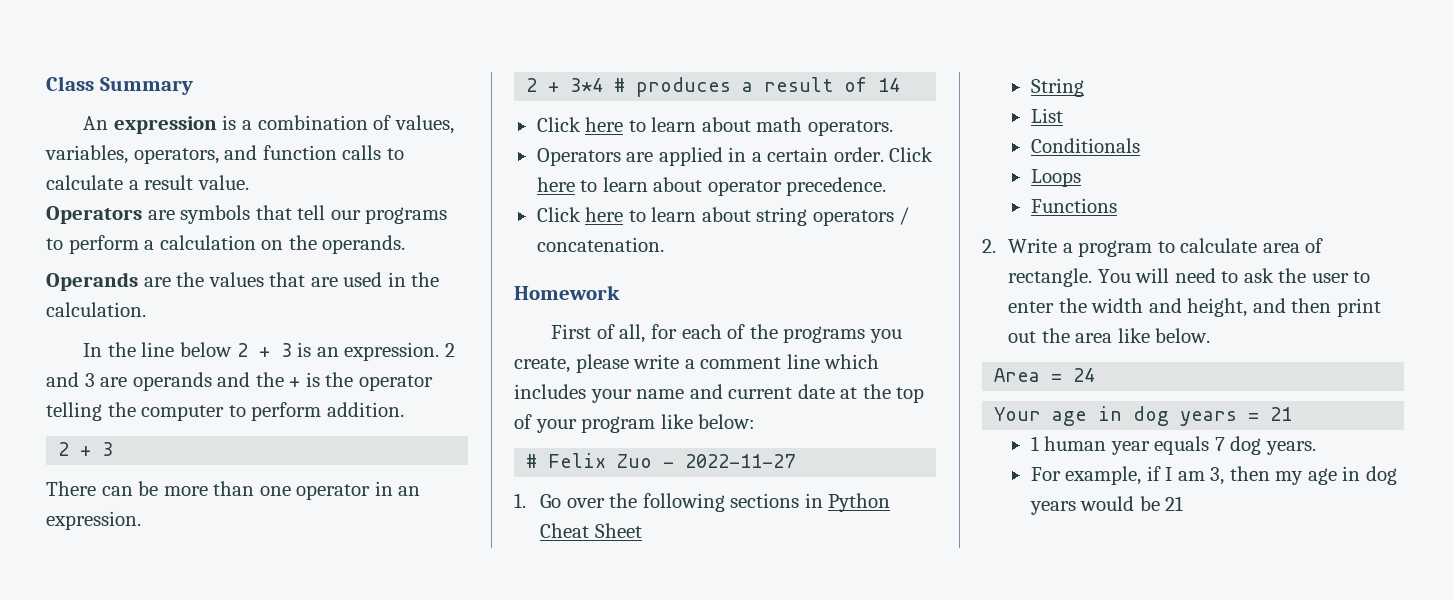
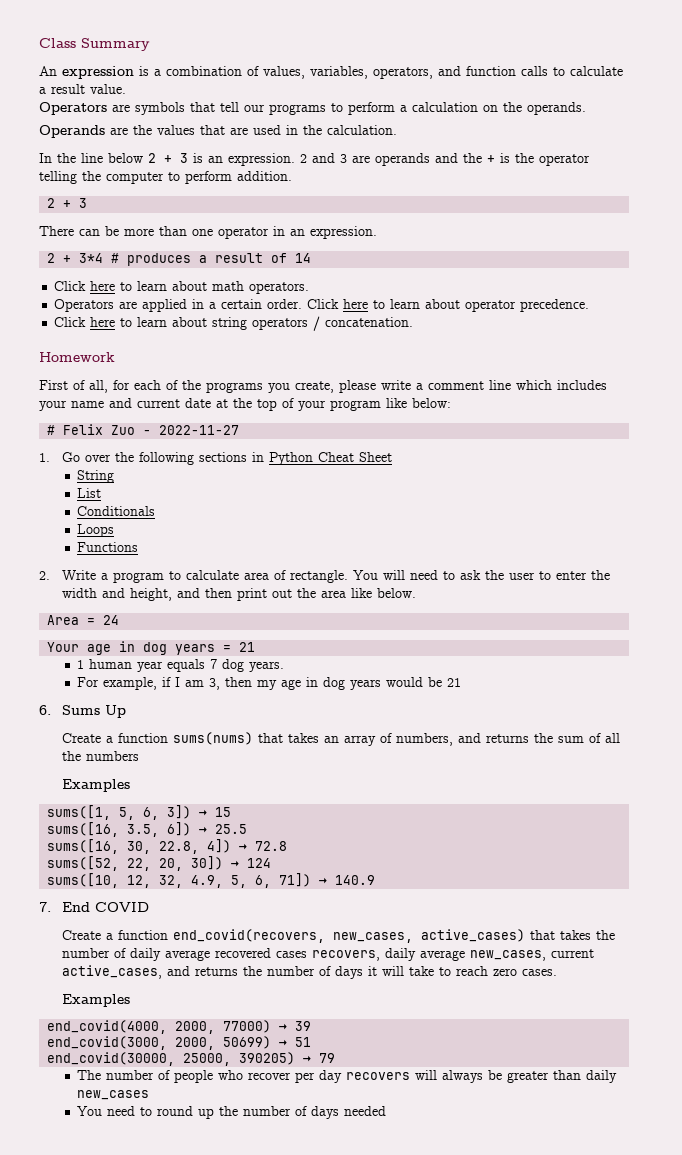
+ 6. Sums Up
+ Create a function sums(nums) that takes an array of numbers, and returns the sum of all the numbers
+ Examples
+ sums([1, 5, 6, 3]) ➞ 15
+ sums([16, 3.5, 6]) ➞ 25.5
+ sums([16, 30, 22.8, 4]) ➞ 72.8
+ sums([52, 22, 20, 30]) ➞ 124
+ sums([10, 12, 32, 4.9, 5, 6, 71]) ➞ 140.9
+ 7. End COVID
+ Create a function end_covid(recovers, new_cases, active_cases) that takes the number of daily average recovered cases recovers, daily average new_cases, current active_cases, and returns the number of days it will take to reach zero cases.
+ Examples
+ end_covid(4000, 2000, 77000) ➞ 39
+ end_covid(3000, 2000, 50699) ➞ 51
+ end_covid(30000, 25000, 390205) ➞ 79
+ The number of people who recover per day recovers will always be greater than daily new_cases
+ You need to round up the number of days needed

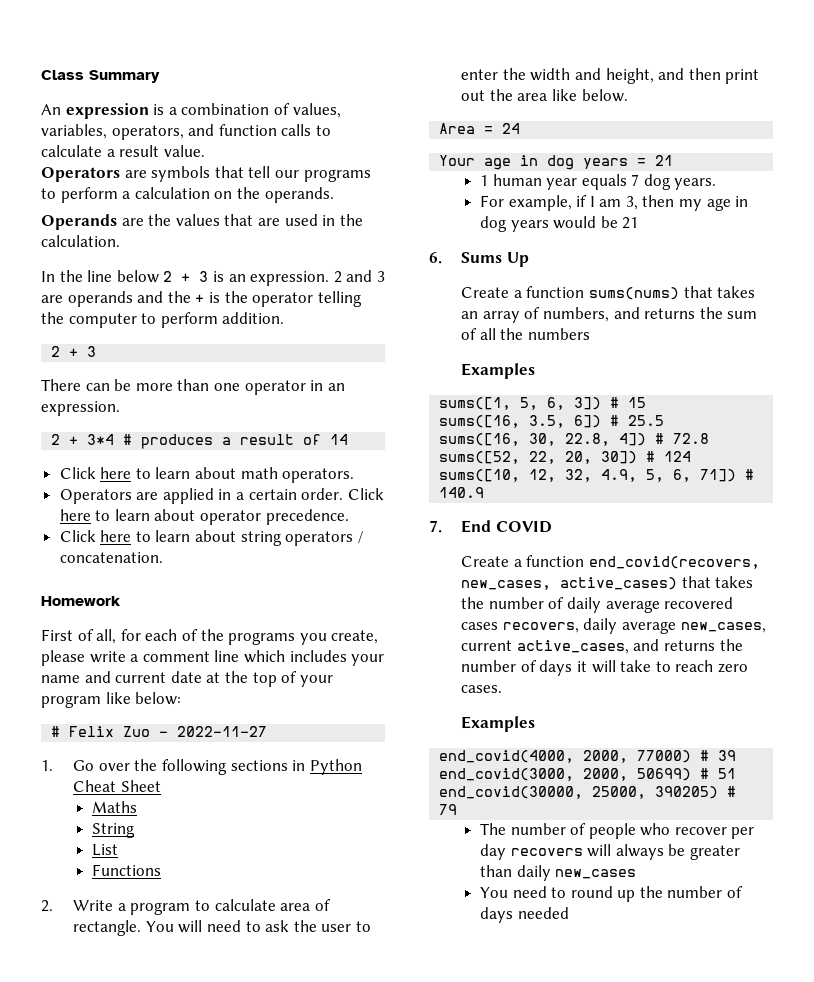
+ Maths
- Conditionals
- Loops
- sums([1, 5, 6, 3]) ➞ 15
+ sums([1, 5, 6, 3]) # 15
- sums([16, 3.5, 6]) ➞ 25.5
+ sums([16, 3.5, 6]) # 25.5
- sums([16, 30, 22.8, 4]) ➞ 72.8
+ sums([16, 30, 22.8, 4]) # 72.8
- sums([52, 22, 20, 30]) ➞ 124
+ sums([52, 22, 20, 30]) # 124
- sums([10, 12, 32, 4.9, 5, 6, 71]) ➞ 140.9
+ sums([10, 12, 32, 4.9, 5, 6, 71]) # 140.9
- end_covid(4000, 2000, 77000) ➞ 39
+ end_covid(4000, 2000, 77000) # 39
- end_covid(3000, 2000, 50699) ➞ 51
+ end_covid(3000, 2000, 50699) # 51
- end_covid(30000, 25000, 390205) ➞ 79
+ end_covid(30000, 25000, 390205) # 79

